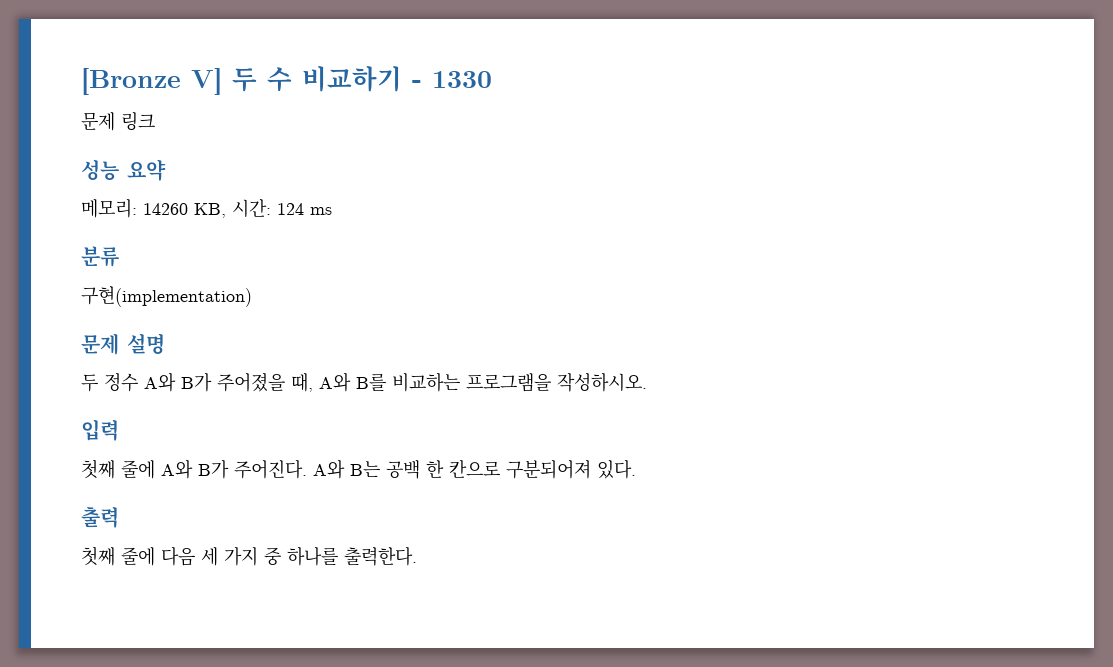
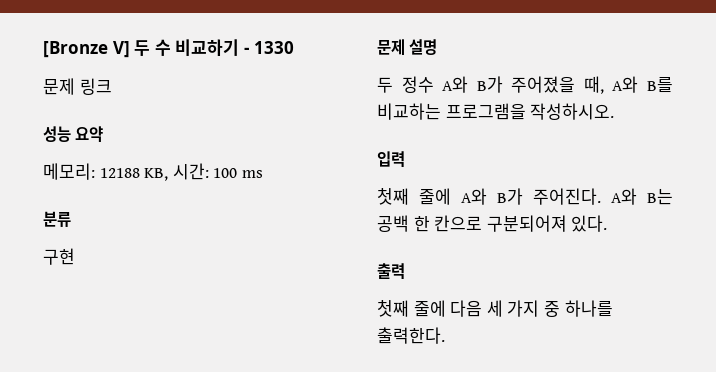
- 메모리: 14260 KB, 시간: 124 ms
+ 메모리: 12188 KB, 시간: 100 ms
- 구현(implementation)
+ 구현

